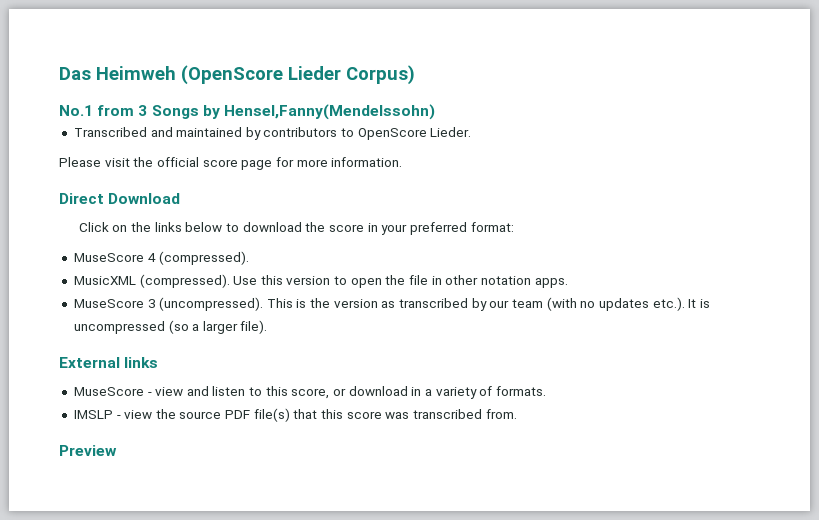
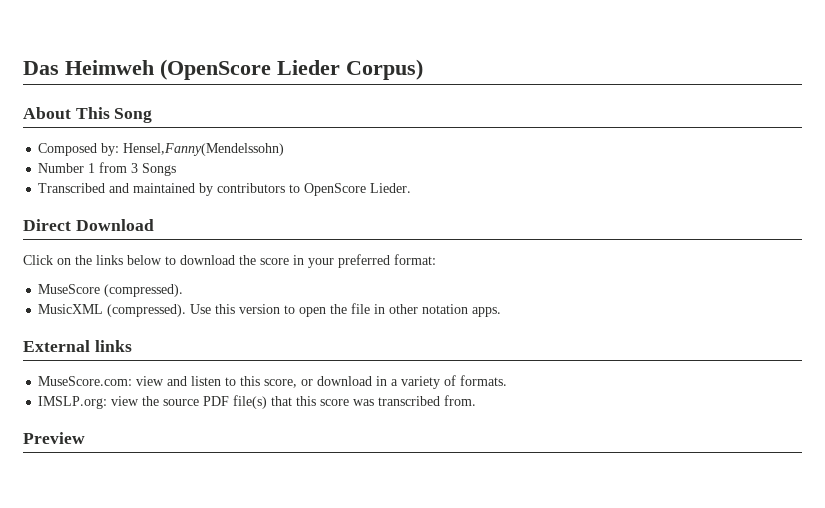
- No.1 from 3 Songs by Hensel,Fanny(Mendelssohn)
+ About This Song
+ Composed by: Hensel,Fanny(Mendelssohn)
+ Number 1 from 3 Songs
- Please visit the official score page for more information.
- MuseScore 4 (compressed).
+ MuseScore (compressed).
- MuseScore 3 (uncompressed). This is the version as transcribed by our team (with no updates etc.). It is uncompressed (so a larger file).
- MuseScore - view and listen to this score, or download in a variety of formats.
+ MuseScore.com: view and listen to this score, or download in a variety of formats.
- IMSLP - view the source PDF file(s) that this score was transcribed from.
+ IMSLP.org: view the source PDF file(s) that this score was transcribed from.

